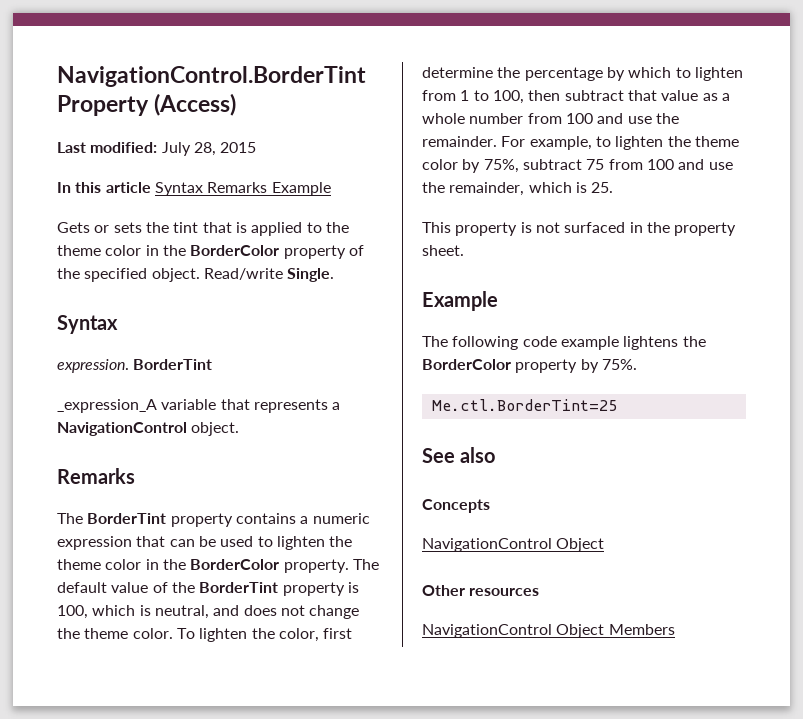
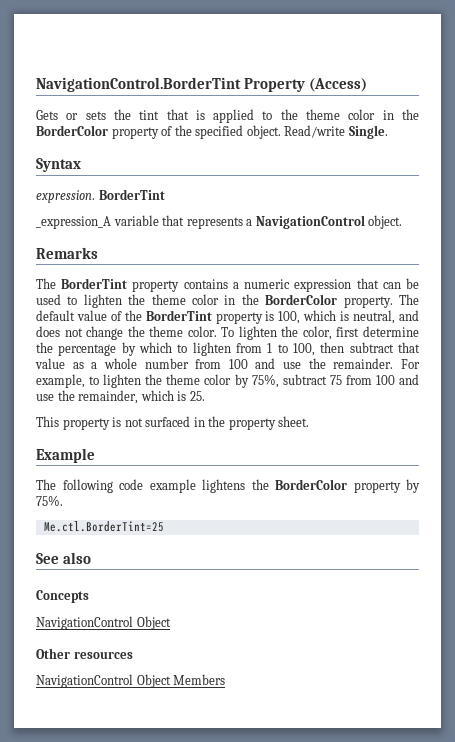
- Last modified: July 28, 2015
- In this article Syntax Remarks Example

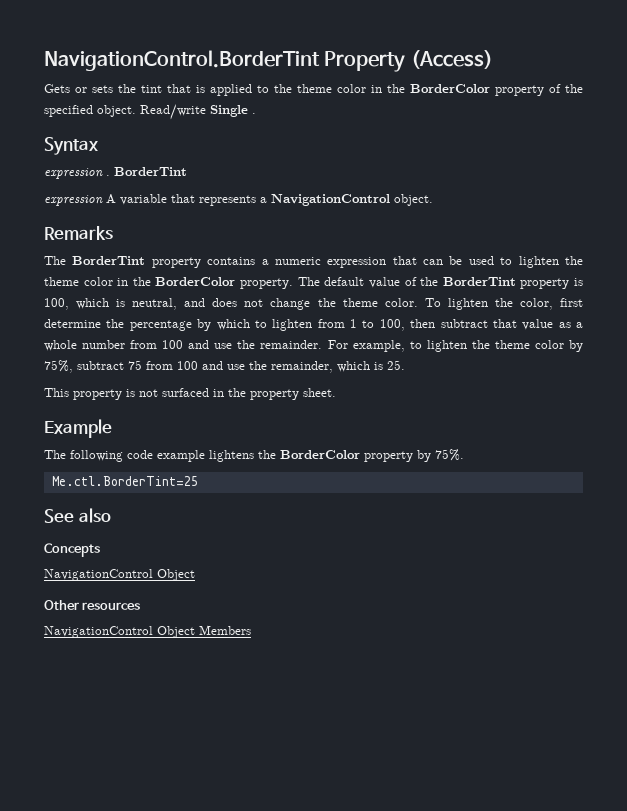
- Read/write Single.
+ Read/write Single .
- expression.
+ expression .
- _expression_A variable that represents a NavigationControl object.
+ expression A variable that represents a NavigationControl object.

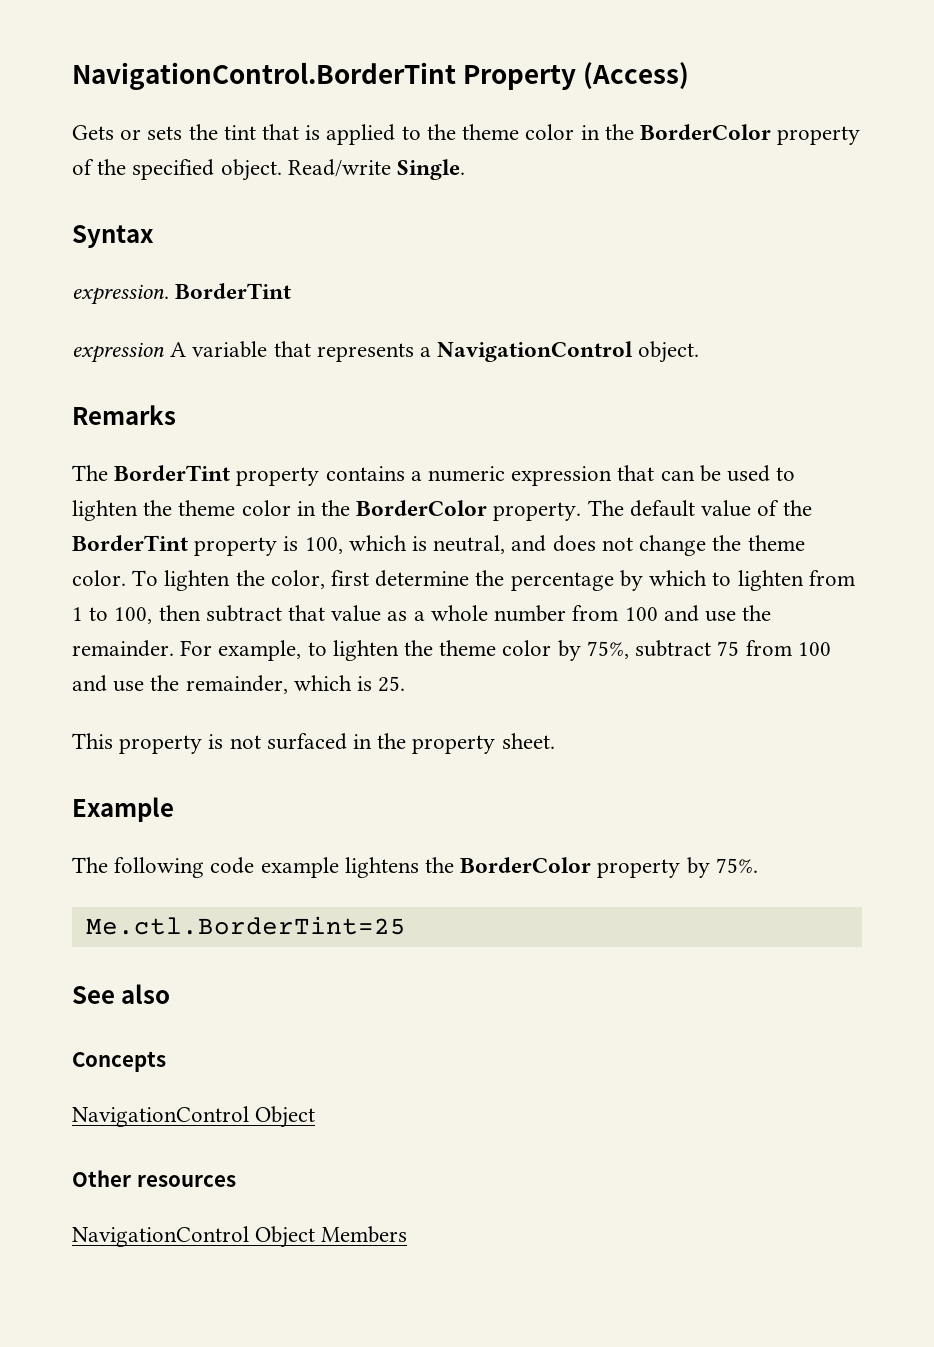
- Read/write Single .
+ Read/write Single.
- expression .
+ expression.

